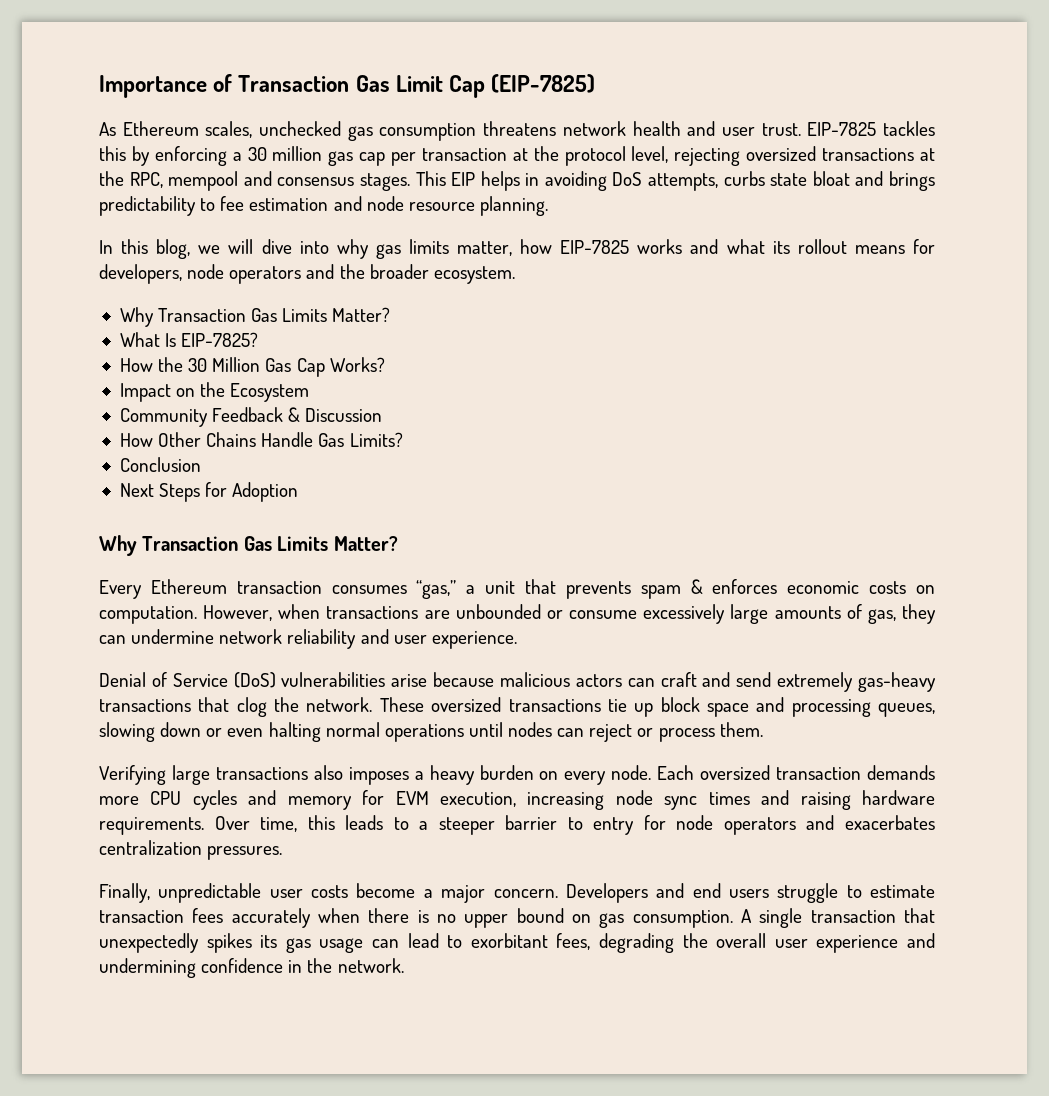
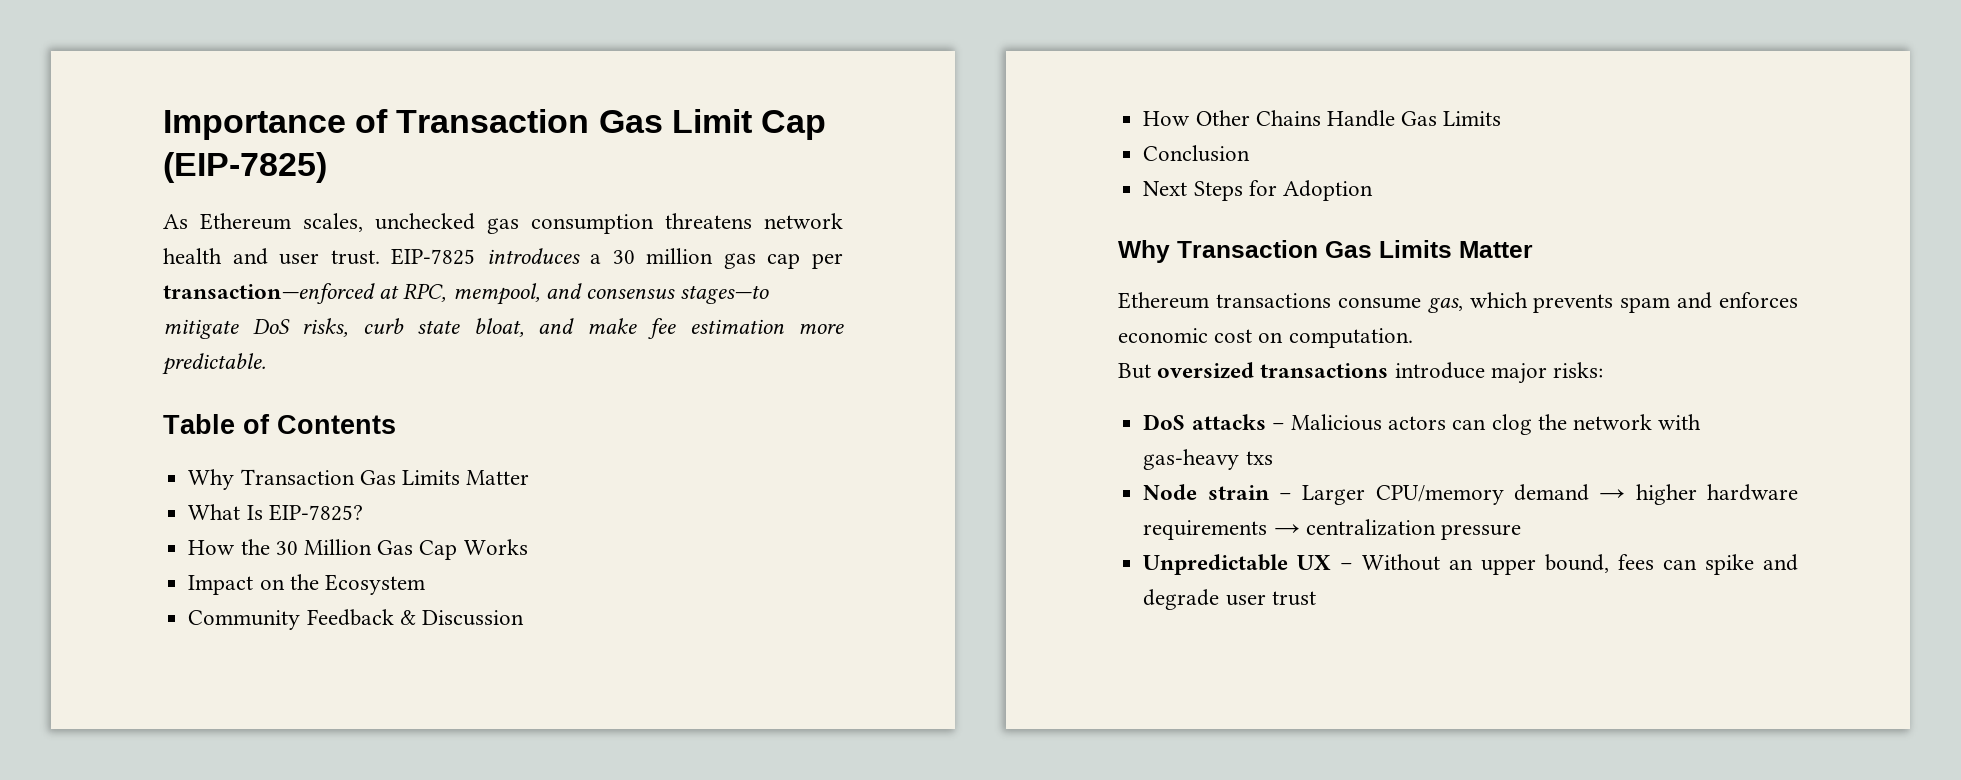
- EIP-7825 tackles this by enforcing a 30 million gas cap per transaction at the protocol level, rejecting oversized transactions at the RPC, mempool and consensus stages. This EIP helps in avoiding DoS attempts, curbs state bloat and brings predictability to fee estimation and node resource planning.
- In this blog, we will dive into why gas limits matter, how EIP-7825 works and what its rollout means for developers, node operators and the broader ecosystem.
- Why Transaction Gas Limits Matter?
+ EIP-7825 introduces a 30 million gas cap per transaction—enforced at RPC, mempool, and consensus stages—to mitigate DoS risks, curb state bloat, and make fee estimation more predictable.
+ Table of Contents
+ Why Transaction Gas Limits Matter
- How the 30 Million Gas Cap Works?
+ How the 30 Million Gas Cap Works
- How Other Chains Handle Gas Limits?
+ How Other Chains Handle Gas Limits
  Next Steps for Adoption
- Why Transaction Gas Limits Matter?
- Every Ethereum transaction consumes “gas,” a unit that prevents spam & enforces economic costs on computation. However, when transactions are unbounded or consume excessively large amounts of gas, they can undermine network reliability and user experience.
- Denial of Service (DoS) vulnerabilities arise because malicious actors can craft and send extremely gas-heavy transactions that clog the network. These oversized transactions tie up block space and processing queues, slowing down or even halting normal operations until nodes can reject or process them.
- Verifying large transactions also imposes a heavy burden on every node. Each oversized transaction demands more CPU cycles and memory for EVM execution, increasing node sync times and raising hardware requirements. Over time, this leads to a steeper barrier to entry for node operators and exacerbates centralization pressures.
- Finally, unpredictable user costs become a major concern. Developers and end users struggle to estimate transaction fees accurately when there is no upper bound on gas consumption. A single transaction that unexpectedly spikes its gas usage can lead to exorbitant fees, degrading the overall user experience and undermining confidence in the network.
+ Why Transaction Gas Limits Matter
+ Ethereum transactions consume gas, which prevents spam and enforces economic cost on computation.
+ But oversized transactions introduce major risks:
+ DoS attacks – Malicious actors can clog the network with gas-heavy txs
+ Node strain – Larger CPU/memory demand → higher hardware requirements → centralization pressure
+ Unpredictable UX – Without an upper bound, fees can spike and degrade user trust

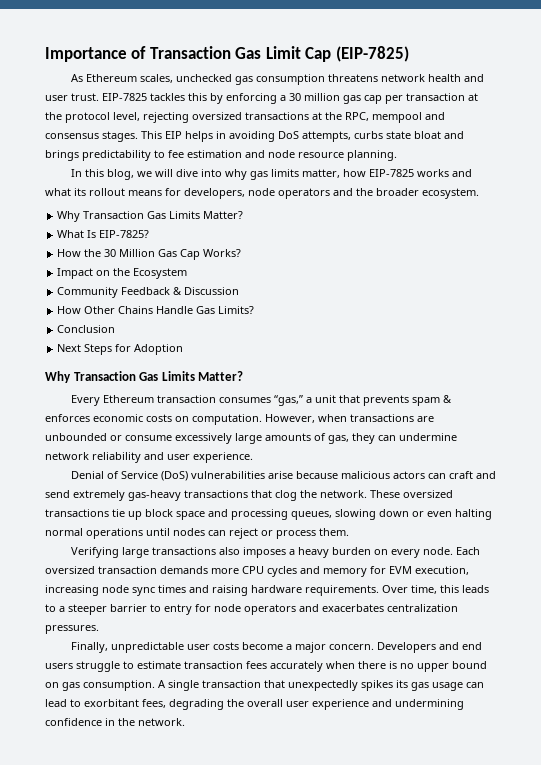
- EIP-7825 introduces a 30 million gas cap per transaction—enforced at RPC, mempool, and consensus stages—to mitigate DoS risks, curb state bloat, and make fee estimation more predictable.
- Table of Contents
- Why Transaction Gas Limits Matter
+ EIP-7825 tackles this by enforcing a 30 million gas cap per transaction at the protocol level, rejecting oversized transactions at the RPC, mempool and consensus stages. This EIP helps in avoiding DoS attempts, curbs state bloat and brings predictability to fee estimation and node resource planning.
+ In this blog, we will dive into why gas limits matter, how EIP-7825 works and what its rollout means for developers, node operators and the broader ecosystem.
+ Why Transaction Gas Limits Matter?
- How the 30 Million Gas Cap Works
+ How the 30 Million Gas Cap Works?
- How Other Chains Handle Gas Limits
+ How Other Chains Handle Gas Limits?
  Next Steps for Adoption
- Why Transaction Gas Limits Matter
- Ethereum transactions consume gas, which prevents spam and enforces economic cost on computation.
- But oversized transactions introduce major risks:
- DoS attacks – Malicious actors can clog the network with gas-heavy txs
- Node strain – Larger CPU/memory demand → higher hardware requirements → centralization pressure
- Unpredictable UX – Without an upper bound, fees can spike and degrade user trust
+ Why Transaction Gas Limits Matter?
+ Every Ethereum transaction consumes “gas,” a unit that prevents spam & enforces economic costs on computation. However, when transactions are unbounded or consume excessively large amounts of gas, they can undermine network reliability and user experience.
+ Denial of Service (DoS) vulnerabilities arise because malicious actors can craft and send extremely gas-heavy transactions that clog the network. These oversized transactions tie up block space and processing queues, slowing down or even halting normal operations until nodes can reject or process them.
+ Verifying large transactions also imposes a heavy burden on every node. Each oversized transaction demands more CPU cycles and memory for EVM execution, increasing node sync times and raising hardware requirements. Over time, this leads to a steeper barrier to entry for node operators and exacerbates centralization pressures.
+ Finally, unpredictable user costs become a major concern. Developers and end users struggle to estimate transaction fees accurately when there is no upper bound on gas consumption. A single transaction that unexpectedly spikes its gas usage can lead to exorbitant fees, degrading the overall user experience and undermining confidence in the network.

